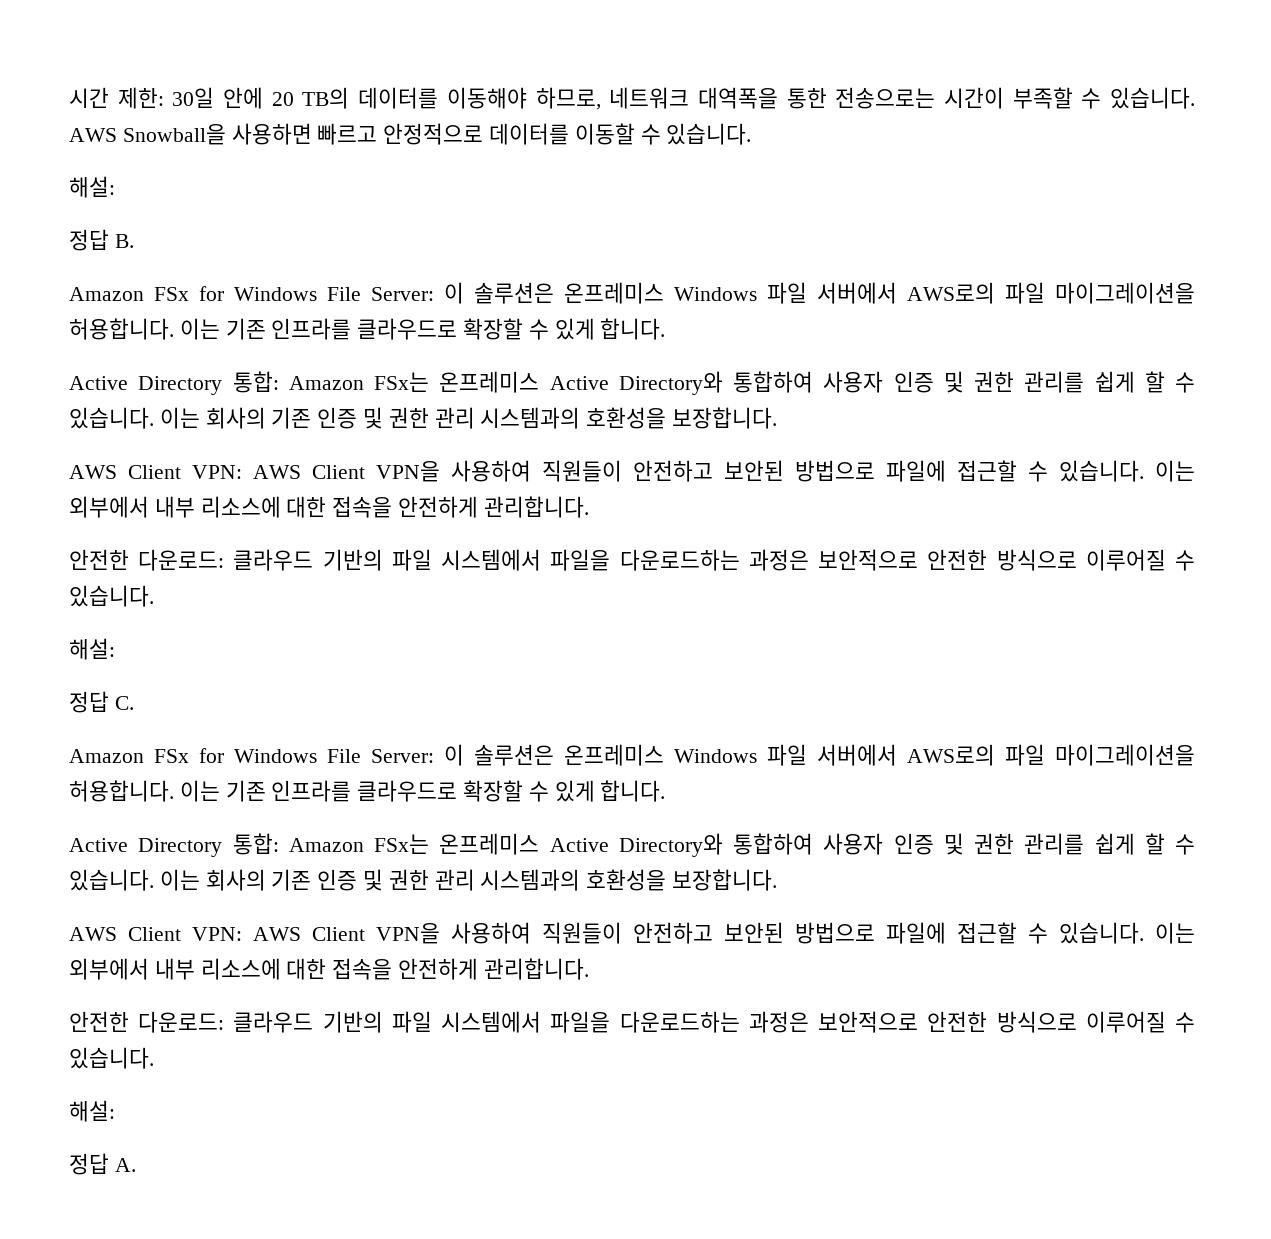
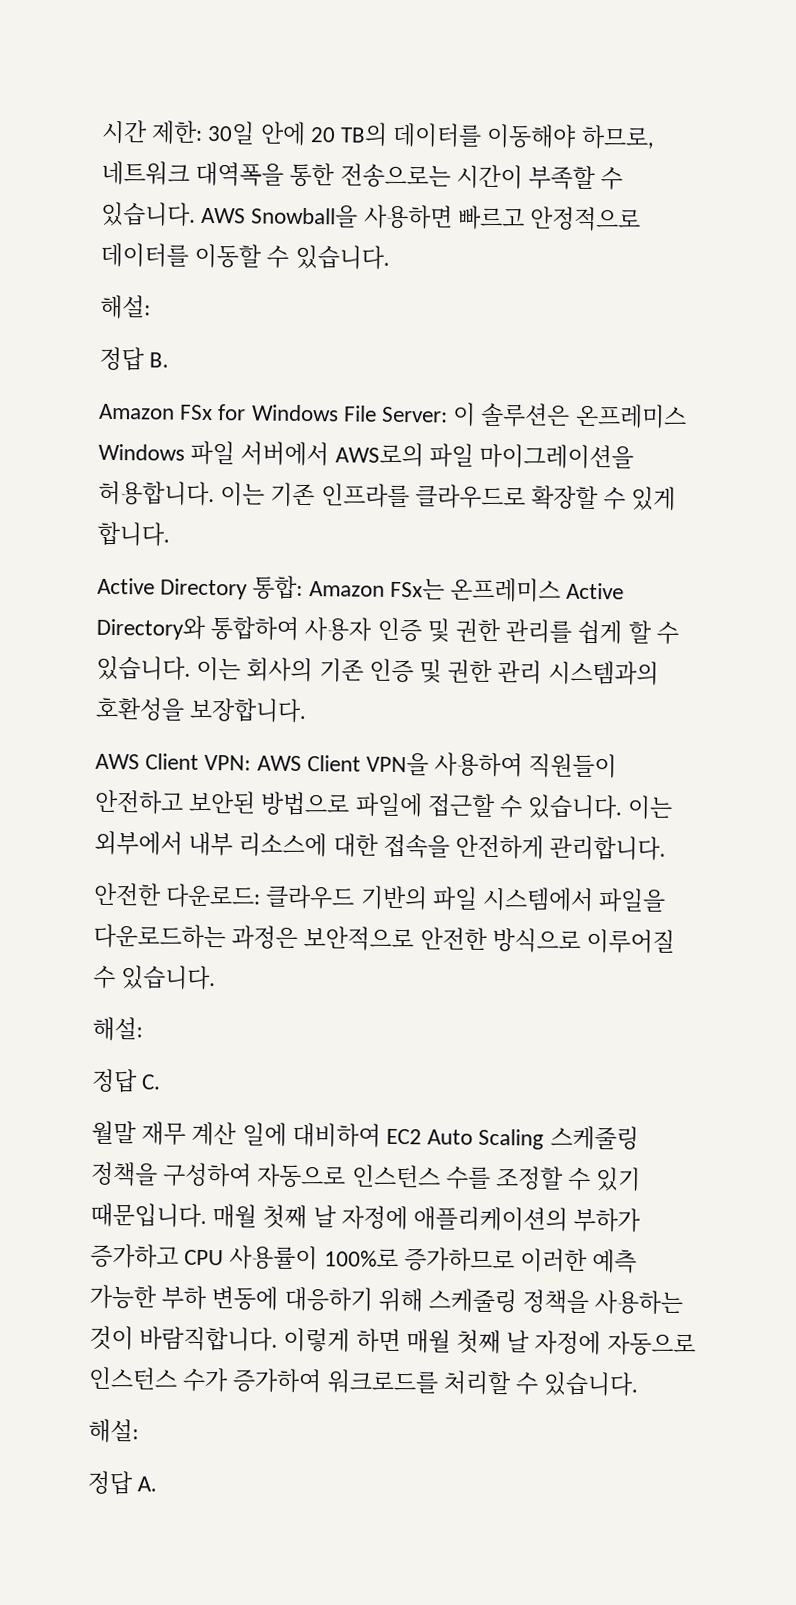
  정답 C.
- Amazon FSx for Windows File Server: 이 솔루션은 온프레미스 Windows 파일 서버에서 AWS로의 파일 마이그레이션을 허용합니다. 이는 기존 인프라를 클라우드로 확장할 수 있게 합니다.
- Active Directory 통합: Amazon FSx는 온프레미스 Active Directory와 통합하여 사용자 인증 및 권한 관리를 쉽게 할 수 있습니다. 이는 회사의 기존 인증 및 권한 관리 시스템과의 호환성을 보장합니다.
- AWS Client VPN: AWS Client VPN을 사용하여 직원들이 안전하고 보안된 방법으로 파일에 접근할 수 있습니다. 이는 외부에서 내부 리소스에 대한 접속을 안전하게 관리합니다.
- 안전한 다운로드: 클라우드 기반의 파일 시스템에서 파일을 다운로드하는 과정은 보안적으로 안전한 방식으로 이루어질 수 있습니다.
+ 월말 재무 계산 일에 대비하여 EC2 Auto Scaling 스케줄링 정책을 구성하여 자동으로 인스턴스 수를 조정할 수 있기 때문입니다. 매월 첫째 날 자정에 애플리케이션의 부하가 증가하고 CPU 사용률이 100%로 증가하므로 이러한 예측 가능한 부하 변동에 대응하기 위해 스케줄링 정책을 사용하는 것이 바람직합니다. 이렇게 하면 매월 첫째 날 자정에 자동으로 인스턴스 수가 증가하여 워크로드를 처리할 수 있습니다.

